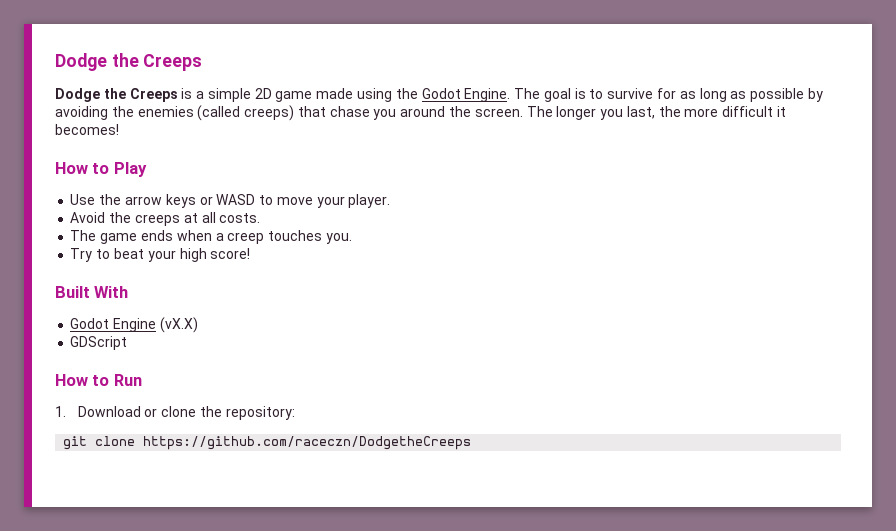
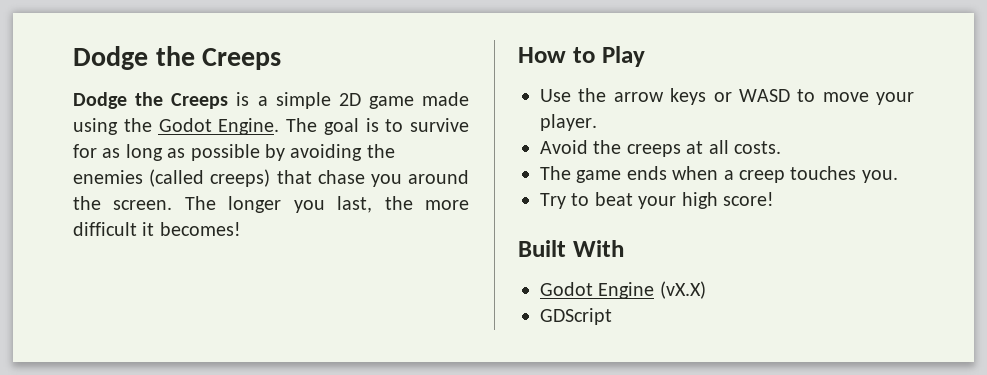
- How to Run
- 1. Download or clone the repository:
- git clone https://github.com/raceczn/DodgetheCreeps

